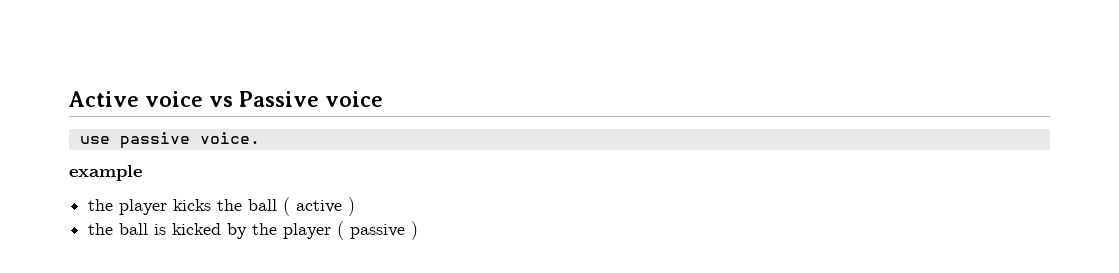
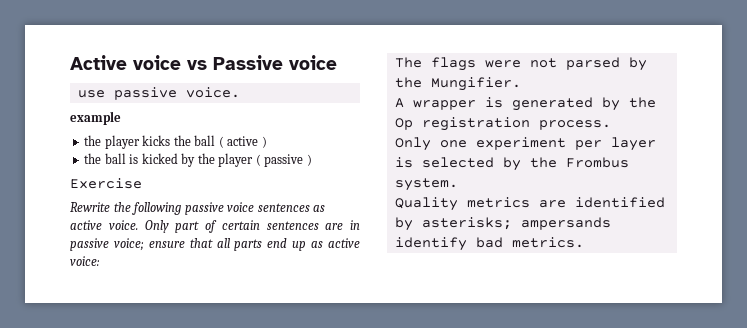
+ Exercise
+ Rewrite the following passive voice sentences as active voice. Only part of certain sentences are in passive voice; ensure that all parts end up as active voice:
+ The flags were not parsed by the Mungifier.
+ A wrapper is generated by the Op registration process.
+ Only one experiment per layer is selected by the Frombus system.
+ Quality metrics are identified by asterisks; ampersands identify bad metrics.

